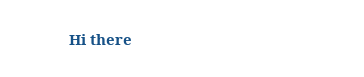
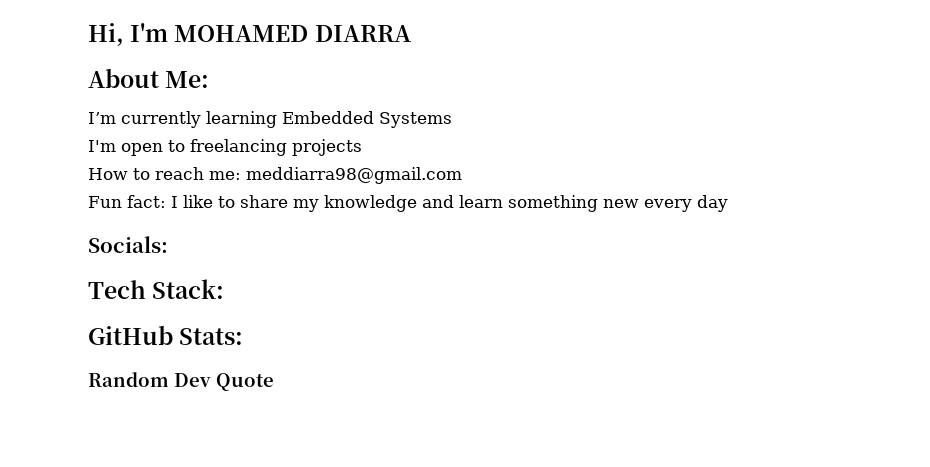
- Hi there
+ Hi, I'm MOHAMED DIARRA
+ About Me:
+ I’m currently learning Embedded Systems
+ I'm open to freelancing projects
+ How to reach me: meddiarra98@gmail.com
+ Fun fact: I like to share my knowledge and learn something new every day
+ Socials:
+ Tech Stack:
+ GitHub Stats:
+ Random Dev Quote

